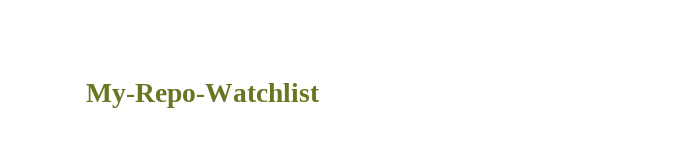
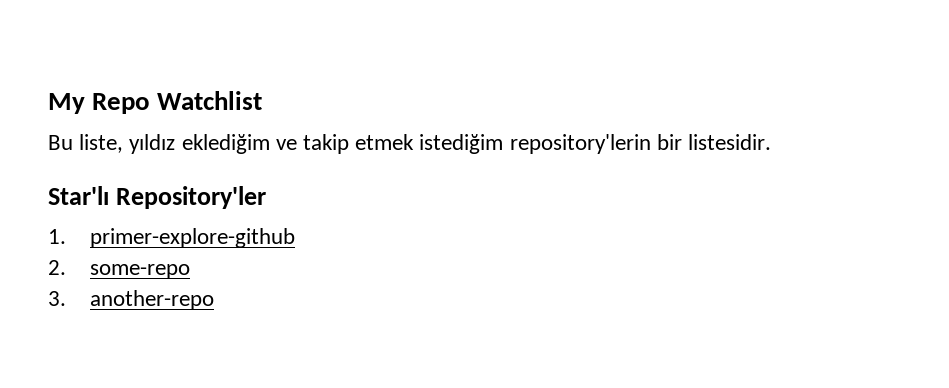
- My-Repo-Watchlist
+ My Repo Watchlist
+ Bu liste, yıldız eklediğim ve takip etmek istediğim repository'lerin bir listesidir.
+ Star'lı Repository'ler
+ 1. primer-explore-github
+ 2. some-repo
+ 3. another-repo

